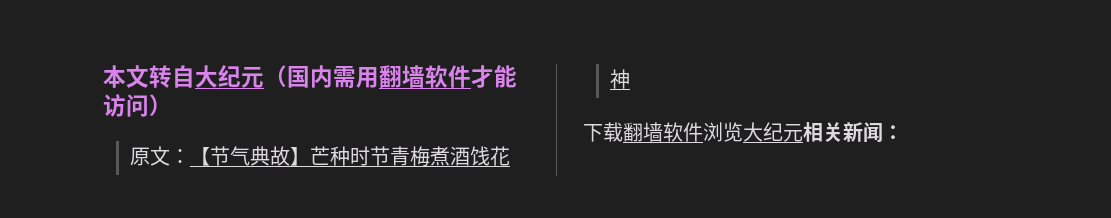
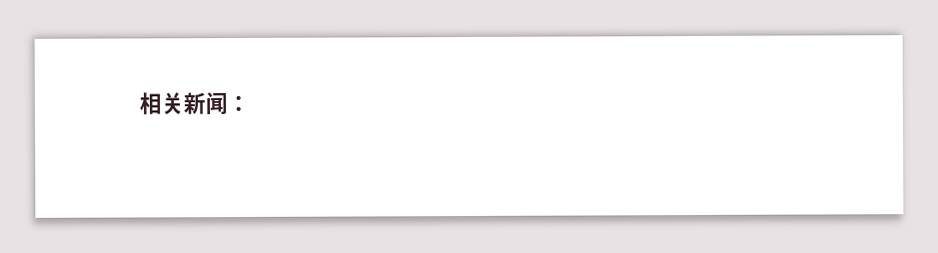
- 本文转自大纪元（国内需用翻墙软件才能访问）
- 原文：【节气典故】芒种时节青梅煮酒饯花神
- 下载翻墙软件浏览大纪元相关新闻：
+ 相关新闻：

